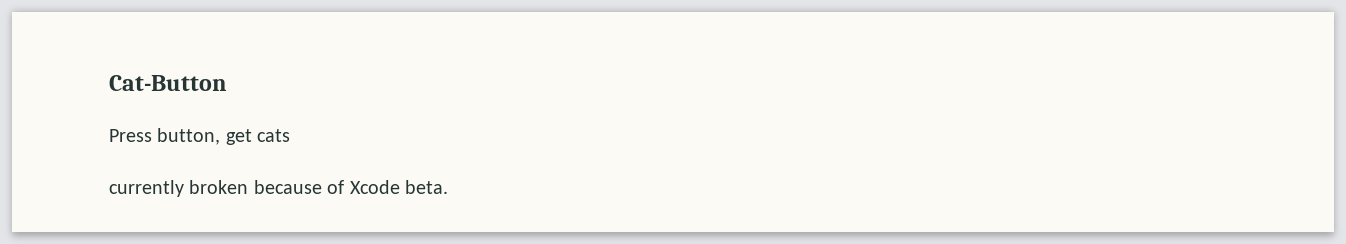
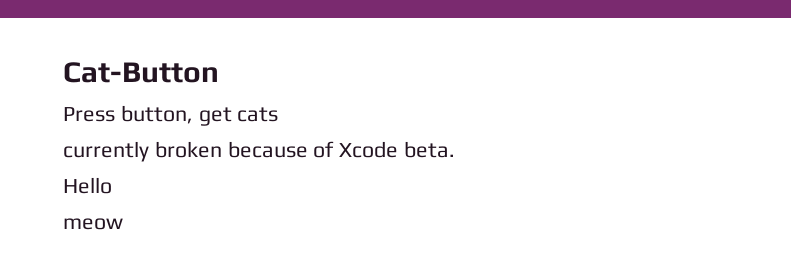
+ Hello
+ meow

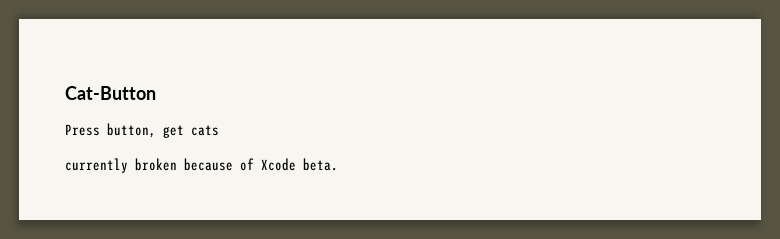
- Hello
- meow

